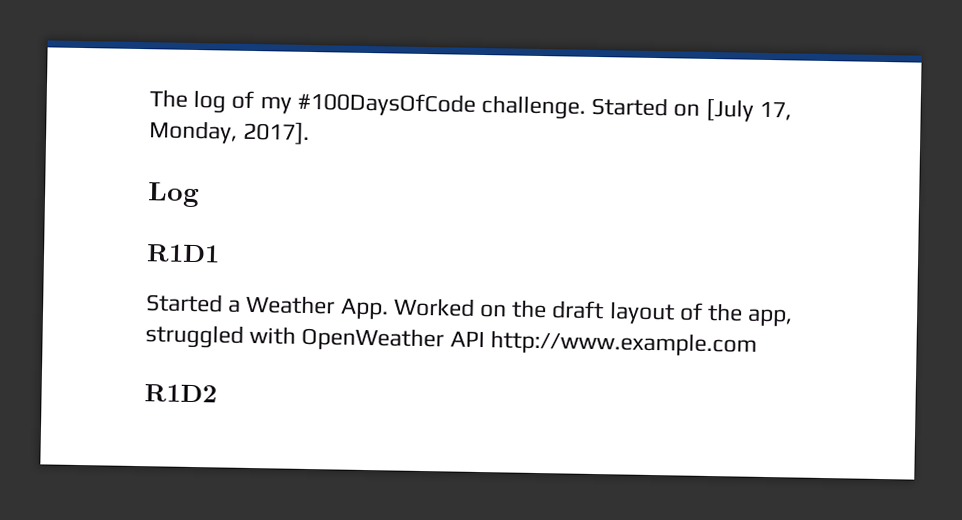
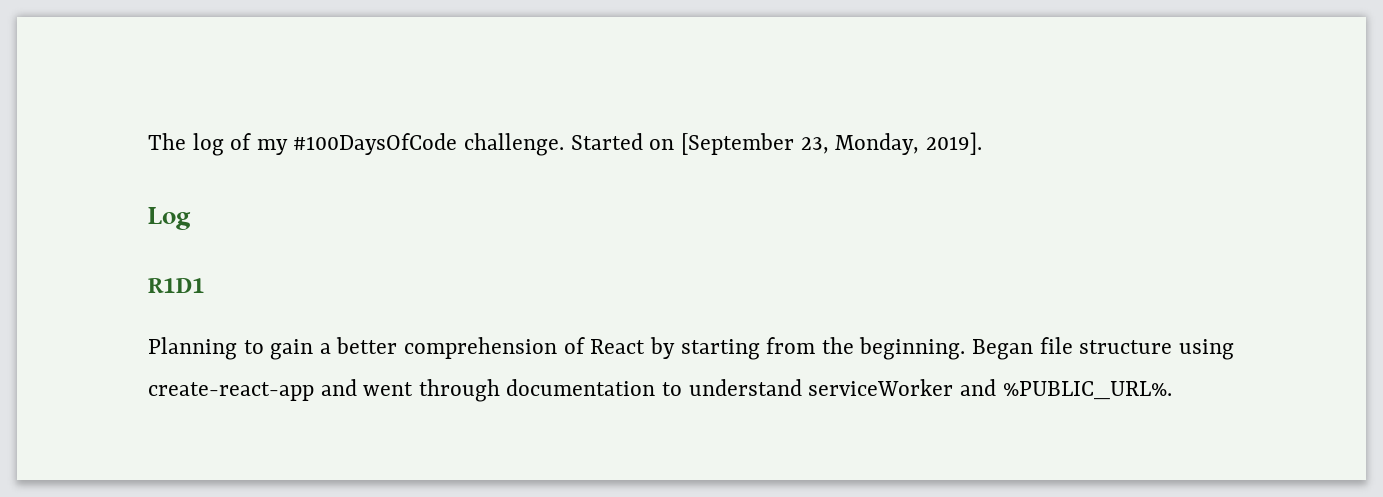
- Started on [July 17, Monday, 2017].
+ Started on [September 23, Monday, 2019].
  Log
  R1D1
- Started a Weather App. Worked on the draft layout of the app, struggled with OpenWeather API http://www.example.com
- R1D2
+ Planning to gain a better comprehension of React by starting from the beginning. Began file structure using create-react-app and went through documentation to understand serviceWorker and %PUBLIC_URL%.

